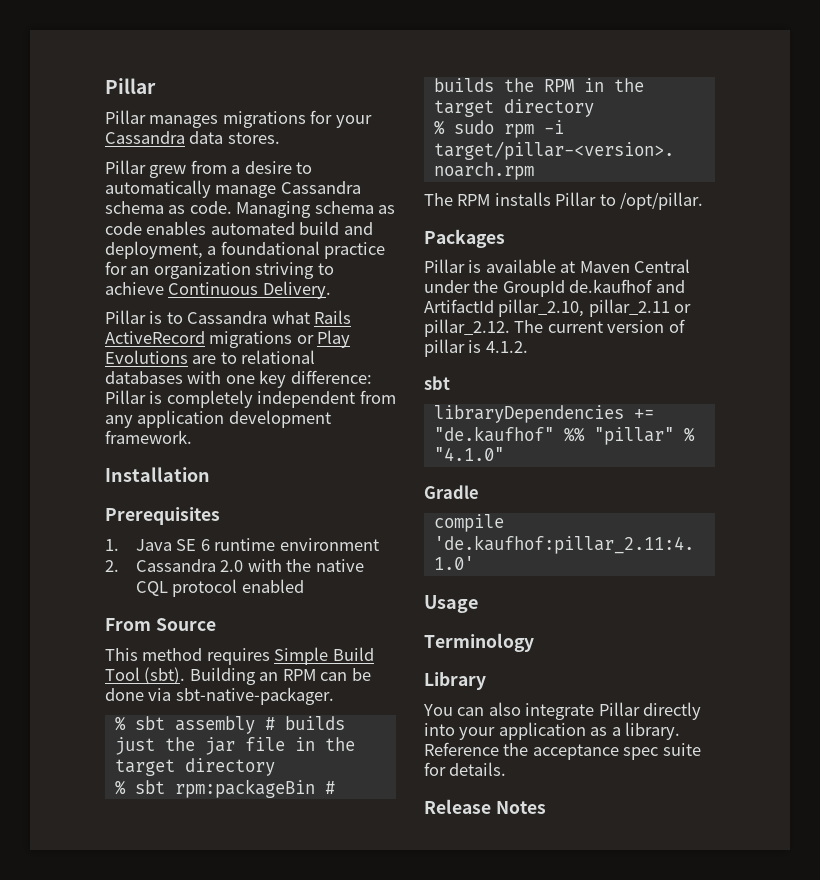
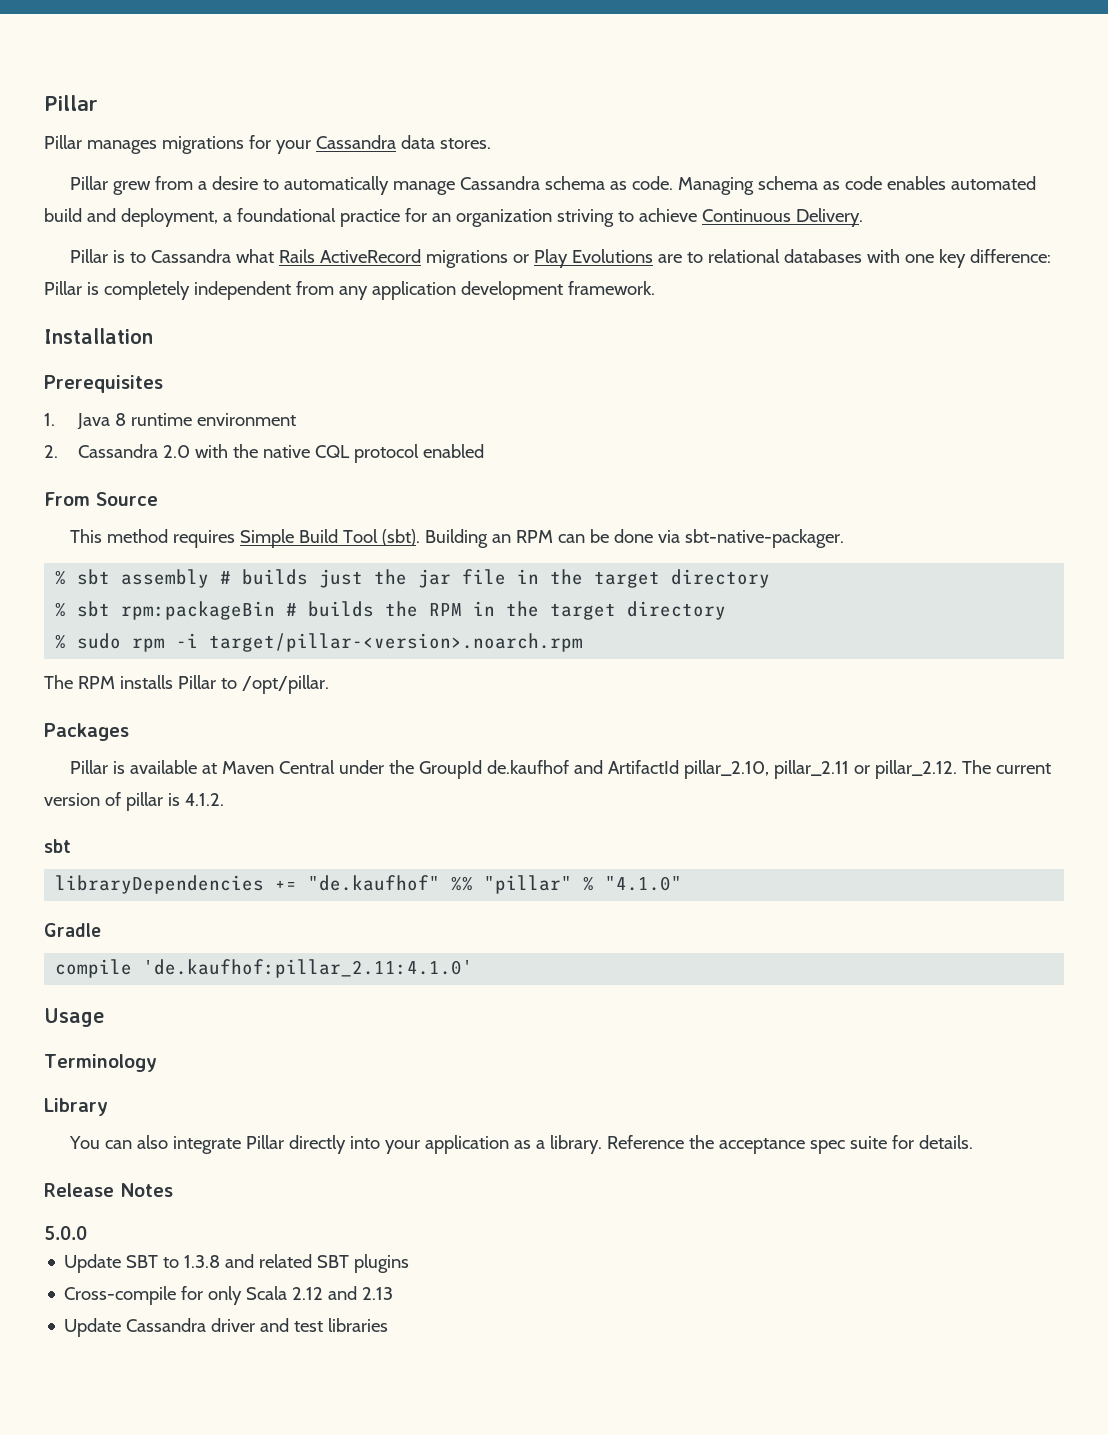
- 1. Java SE 6 runtime environment
+ 1. Java 8 runtime environment
+ 5.0.0
+ Update SBT to 1.3.8 and related SBT plugins
+ Cross-compile for only Scala 2.12 and 2.13
+ Update Cassandra driver and test libraries

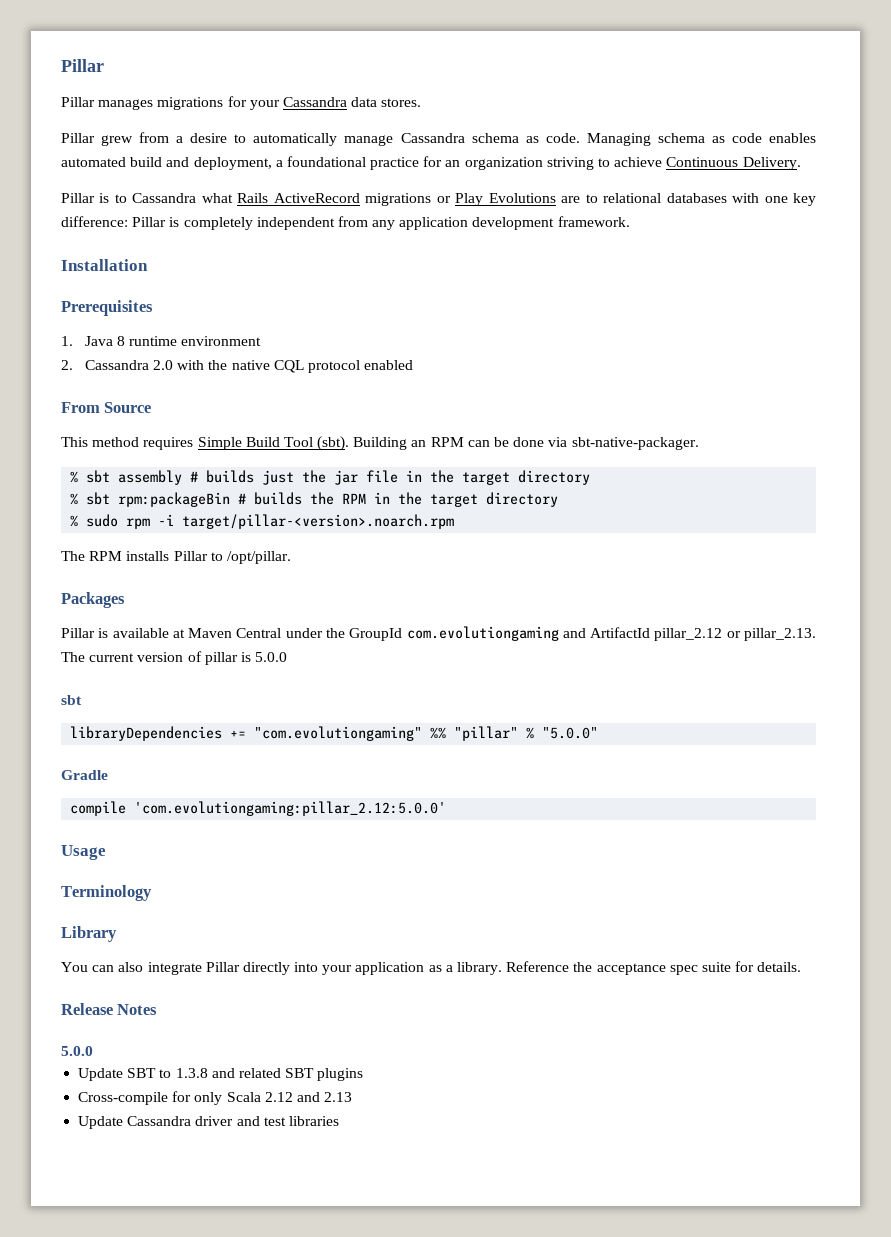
- Pillar is available at Maven Central under the GroupId de.kaufhof and ArtifactId pillar_2.10, pillar_2.11 or pillar_2.12. The current version of pillar is 4.1.2.
+ Pillar is available at Maven Central under the GroupId com.evolutiongaming and ArtifactId pillar_2.12 or pillar_2.13. The current version of pillar is 5.0.0
- libraryDependencies += "de.kaufhof" %% "pillar" % "4.1.0"
+ libraryDependencies += "com.evolutiongaming" %% "pillar" % "5.0.0"
- compile 'de.kaufhof:pillar_2.11:4.1.0'
+ compile 'com.evolutiongaming:pillar_2.12:5.0.0'

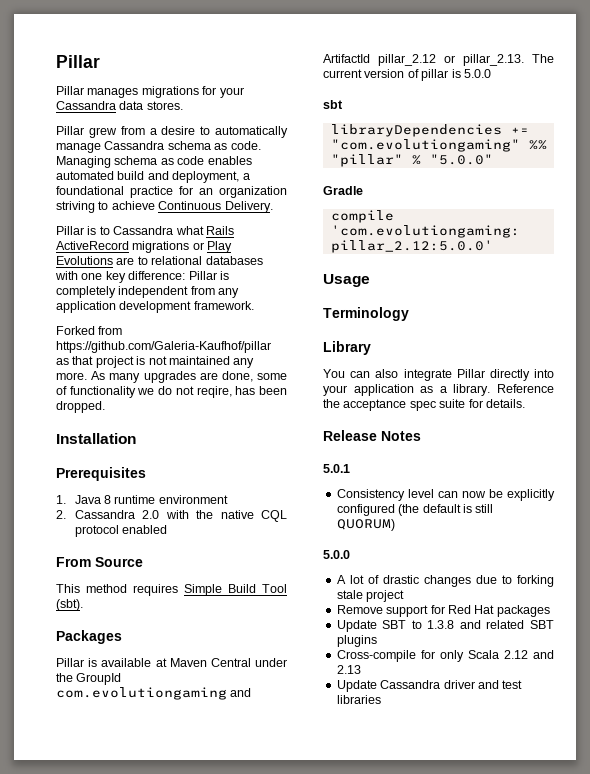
+ Forked from https://github.com/Galeria-Kaufhof/pillar as that project is not maintained any more. As many upgrades are done, some of functionality we do not reqire, has been dropped.
- Building an RPM can be done via sbt-native-packager.
- % sbt assembly # builds just the jar file in the target directory
- % sbt rpm:packageBin # builds the RPM in the target directory
- % sudo rpm -i target/pillar-<version>.noarch.rpm
- The RPM installs Pillar to /opt/pillar.
  Release Notes
+ 5.0.1
+ Consistency level can now be explicitly configured (the default is still QUORUM)
  5.0.0
+ A lot of drastic changes due to forking stale project
+ Remove support for Red Hat packages

